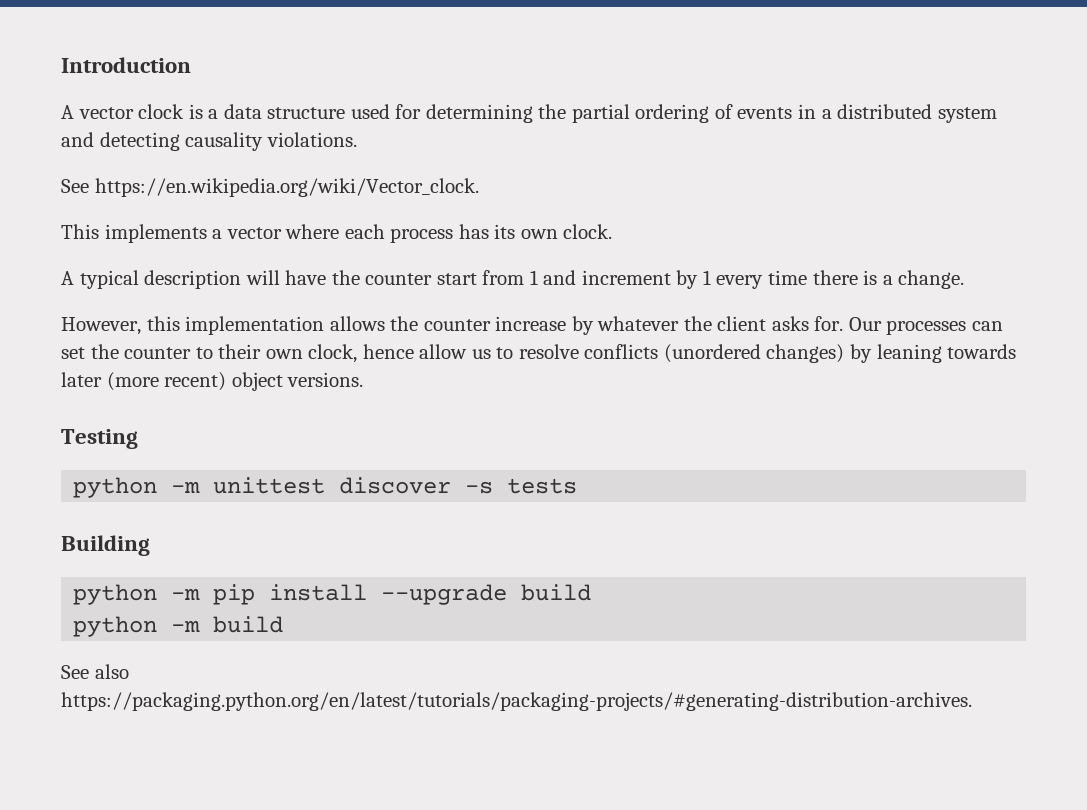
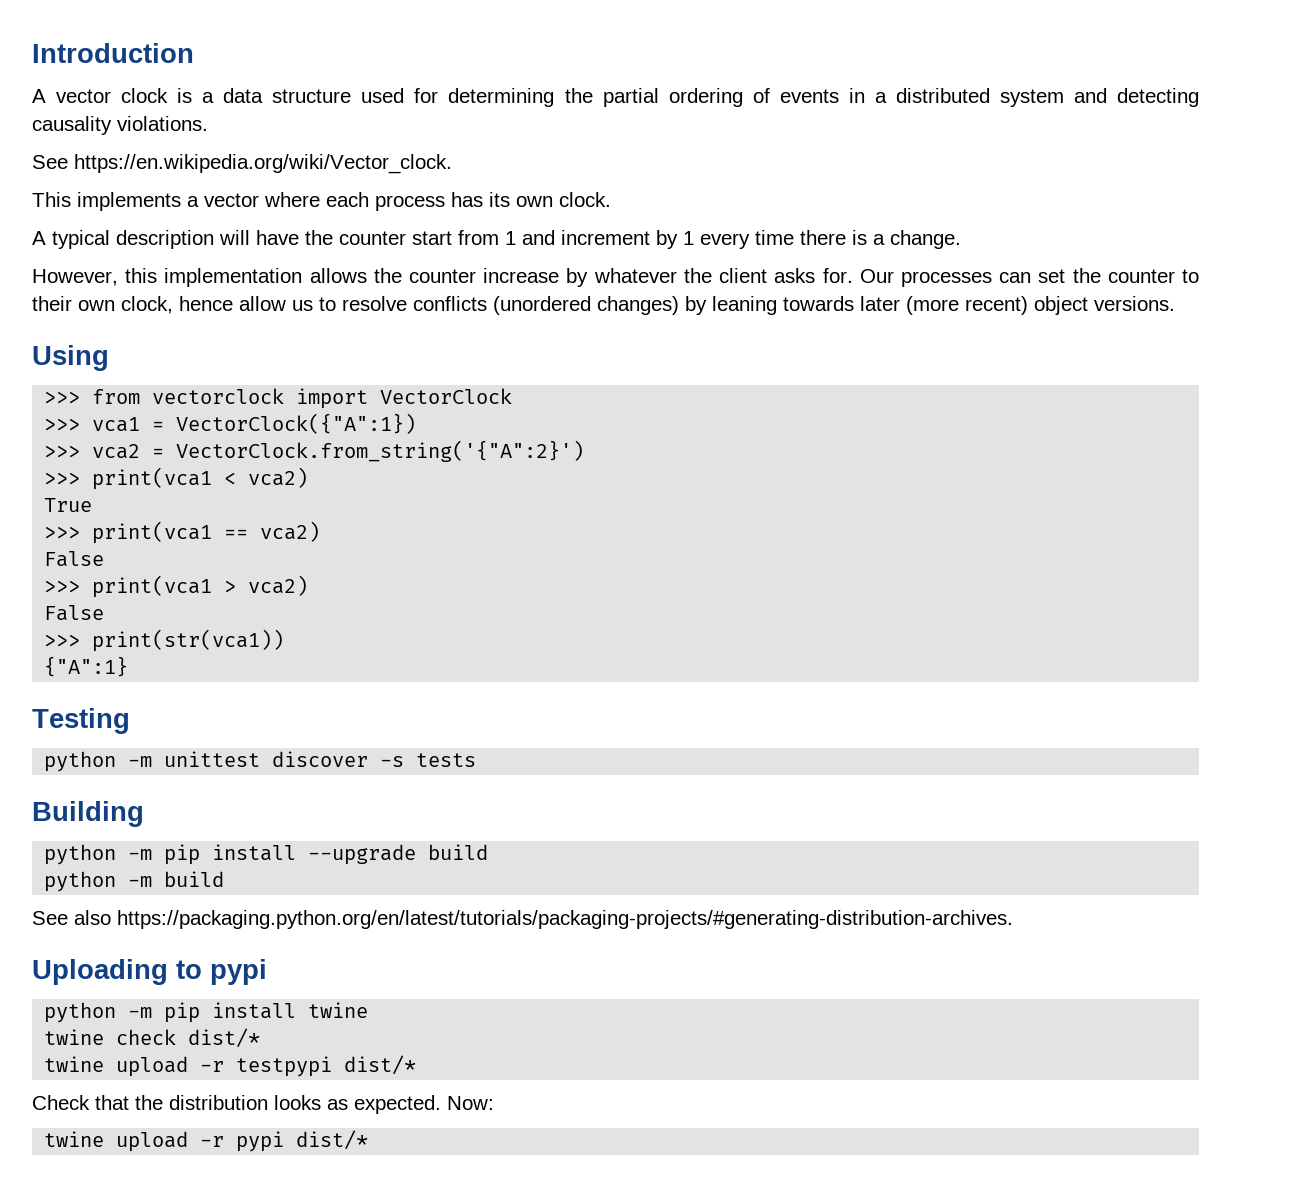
+ Using
+ >>> from vectorclock import VectorClock
+ >>> vca1 = VectorClock({"A":1})
+ >>> vca2 = VectorClock.from_string('{"A":2}')
+ >>> print(vca1 < vca2)
+ True
+ >>> print(vca1 == vca2)
+ False
+ >>> print(vca1 > vca2)
+ False
+ >>> print(str(vca1))
+ {"A":1}
+ Uploading to pypi
+ python -m pip install twine
+ twine check dist/*
+ twine upload -r testpypi dist/*
+ Check that the distribution looks as expected. Now:
+ twine upload -r pypi dist/*

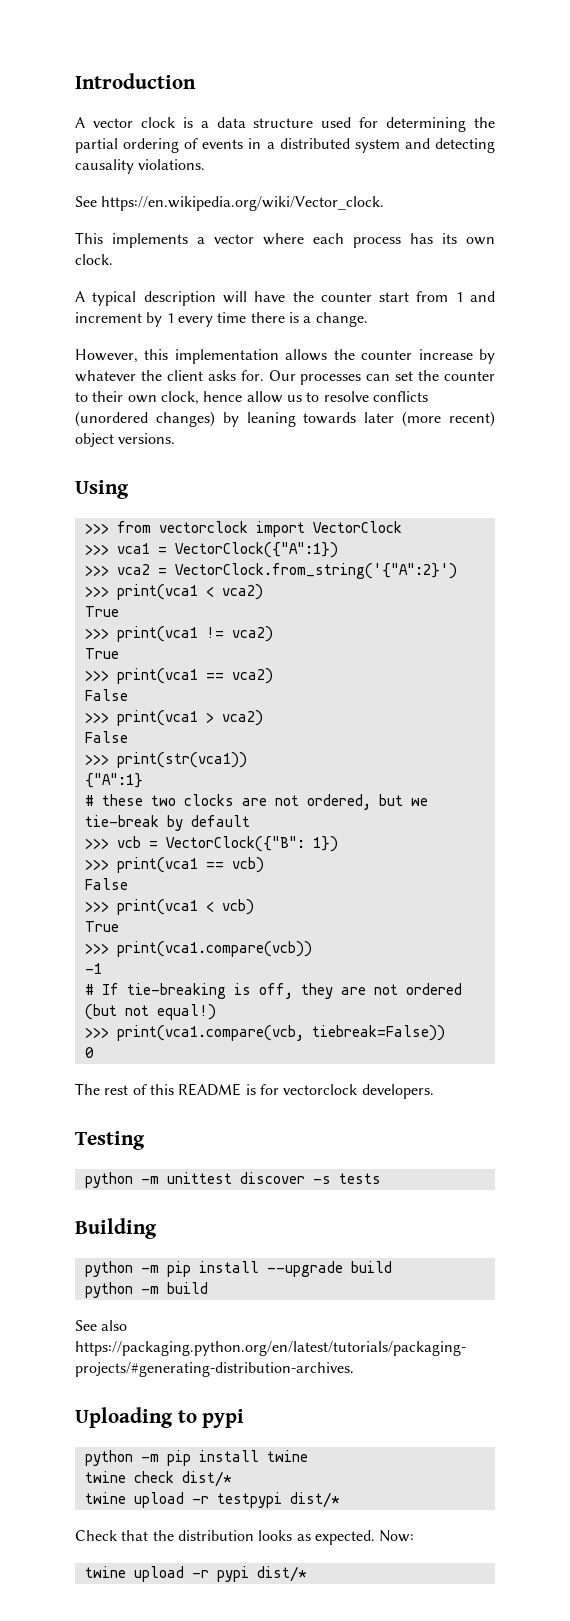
+ >>> print(vca1 != vca2)
+ True
+ # these two clocks are not ordered, but we tie-break by default
+ >>> vcb = VectorClock({"B": 1})
+ >>> print(vca1 == vcb)
+ False
+ >>> print(vca1 < vcb)
+ True
+ >>> print(vca1.compare(vcb))
+ -1
+ # If tie-breaking is off, they are not ordered (but not equal!)
+ >>> print(vca1.compare(vcb, tiebreak=False))
+ 0
+ The rest of this README is for vectorclock developers.

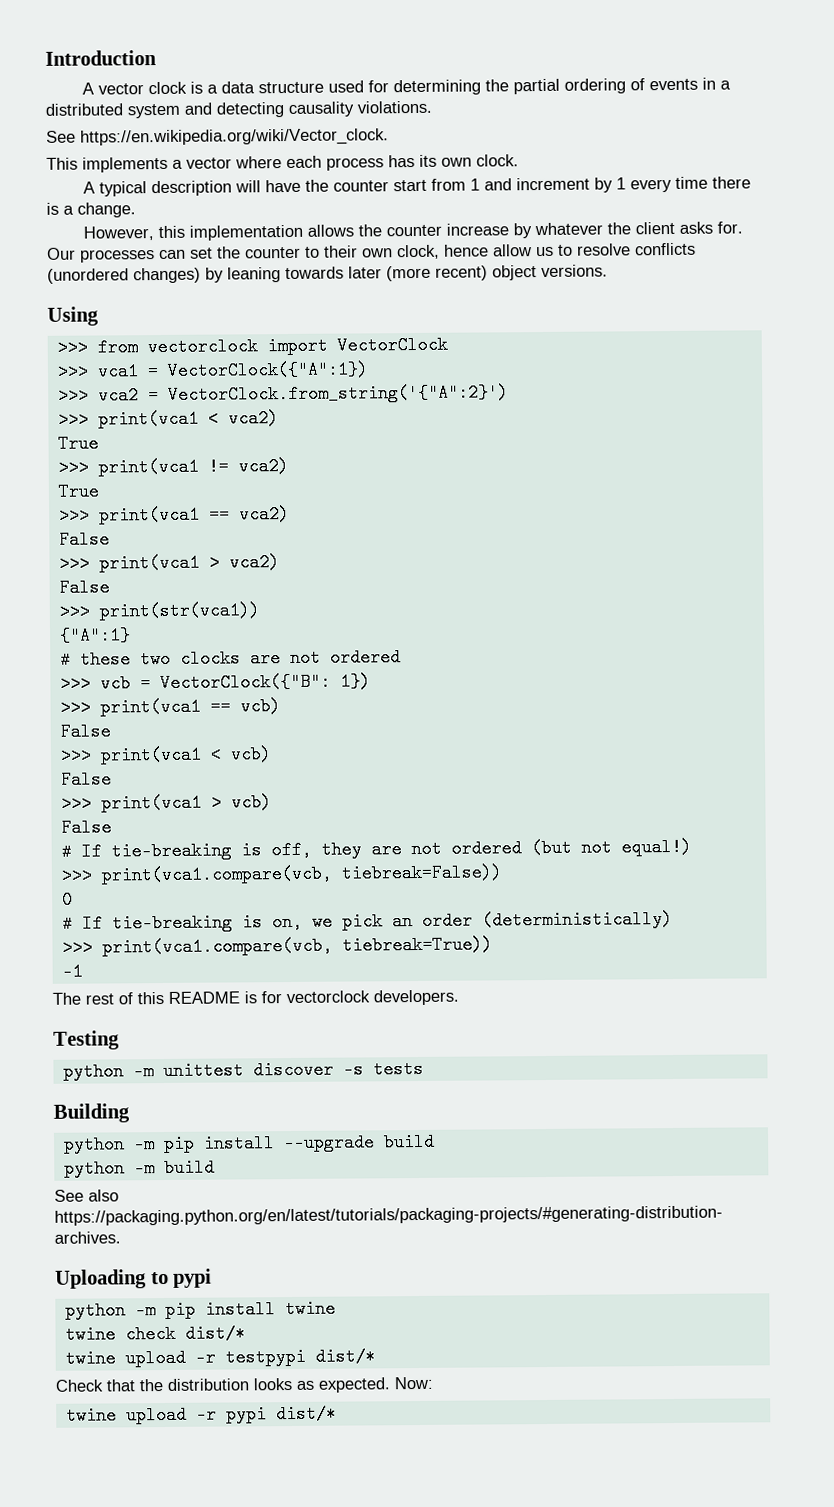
- # these two clocks are not ordered, but we tie-break by default
+ # these two clocks are not ordered
  >>> print(vca1 < vcb)
- True
- >>> print(vca1.compare(vcb))
- -1
+ False
+ >>> print(vca1 > vcb)
+ False
+ # If tie-breaking is on, we pick an order (deterministically)
+ >>> print(vca1.compare(vcb, tiebreak=True))
+ -1

